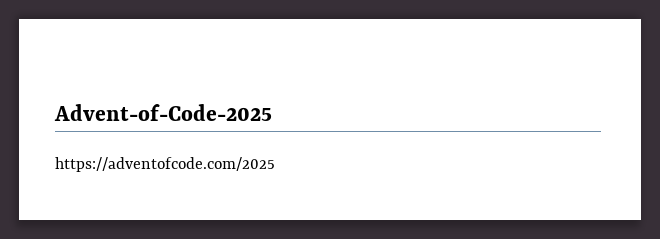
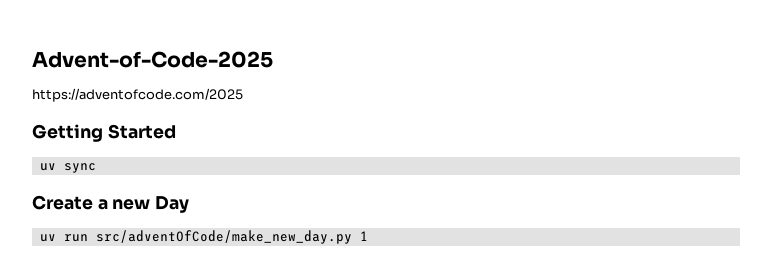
+ Getting Started
+ uv sync
+ Create a new Day
+ uv run src/adventOfCode/make_new_day.py 1

